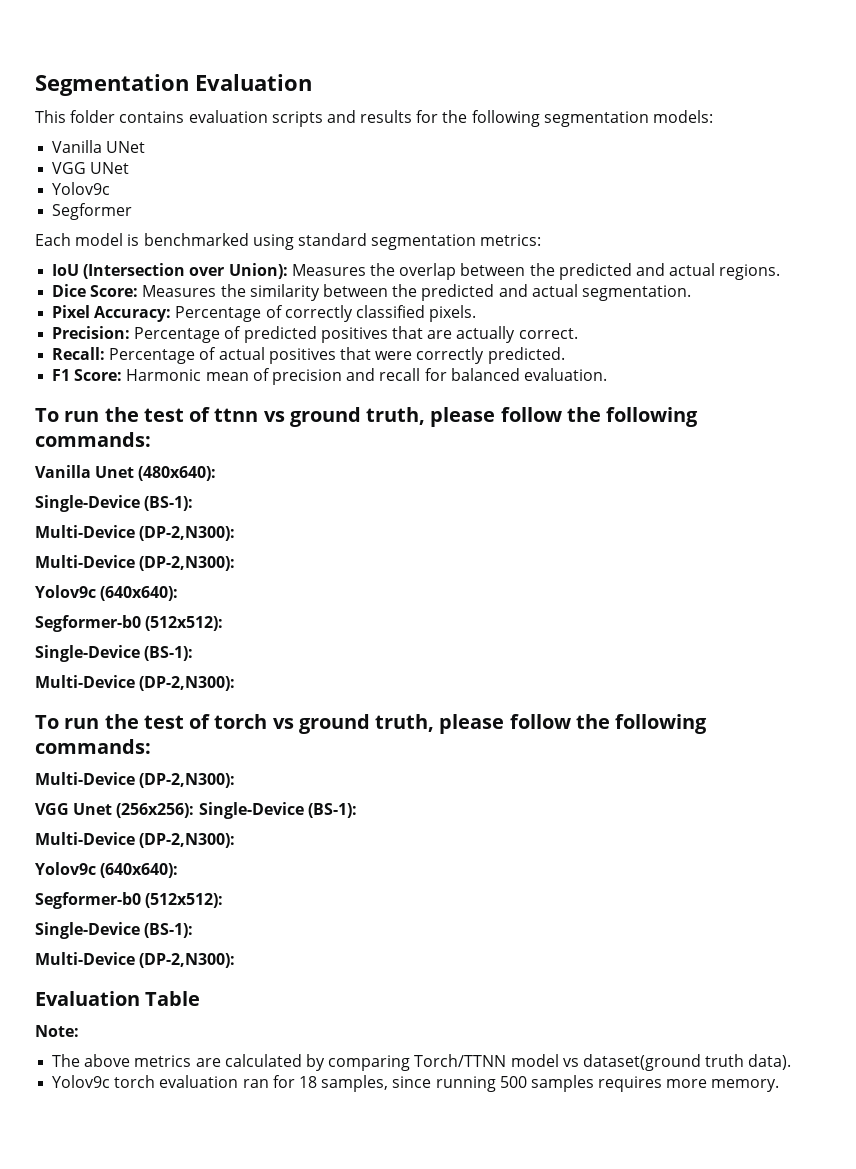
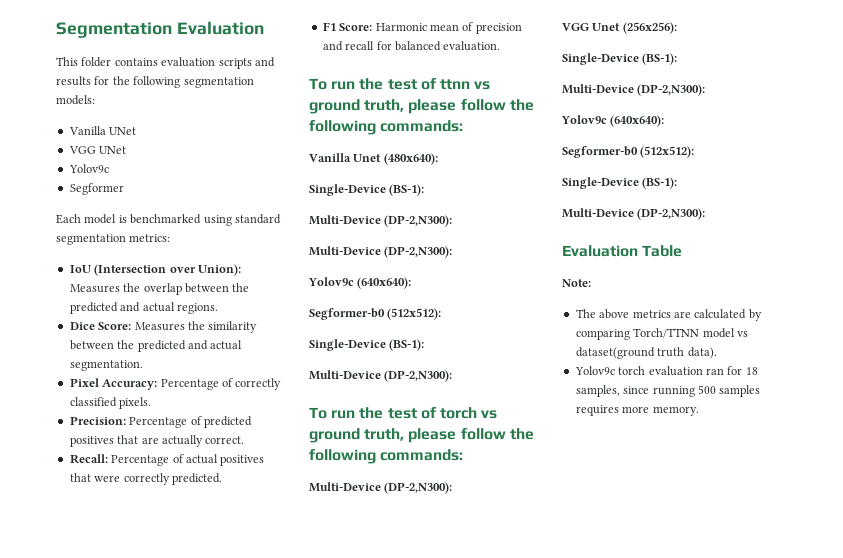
- VGG Unet (256x256): Single-Device (BS-1):
+ VGG Unet (256x256):
+ Single-Device (BS-1):

